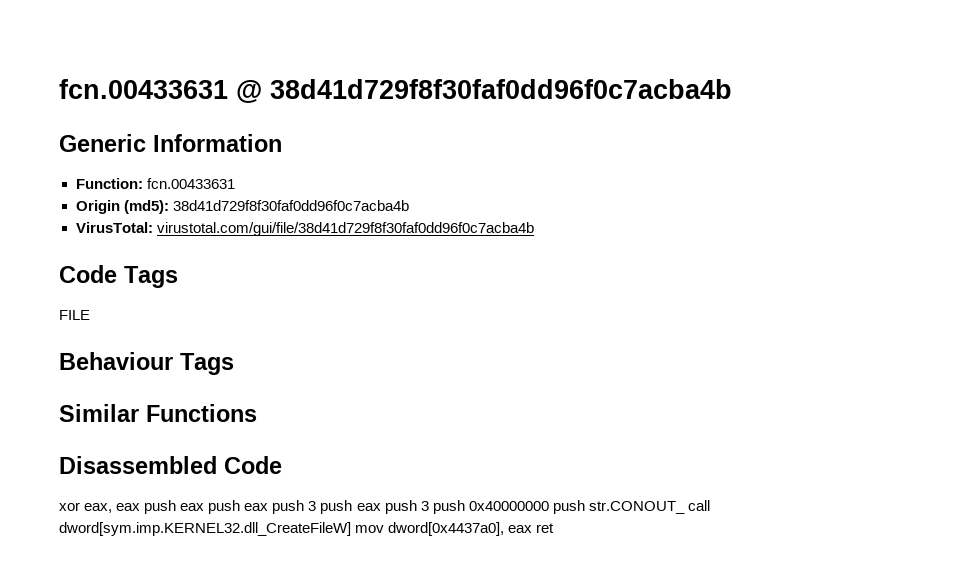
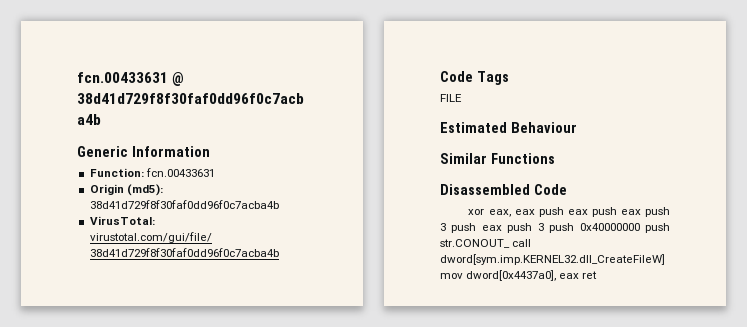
- Behaviour Tags
+ Estimated Behaviour

